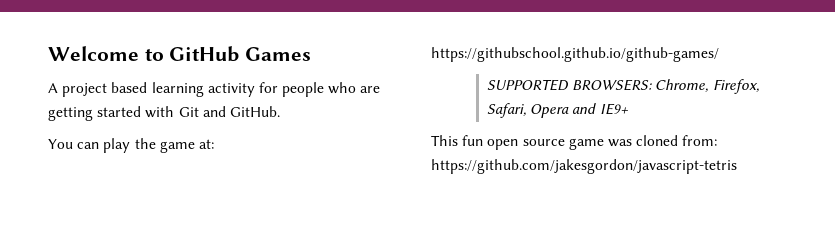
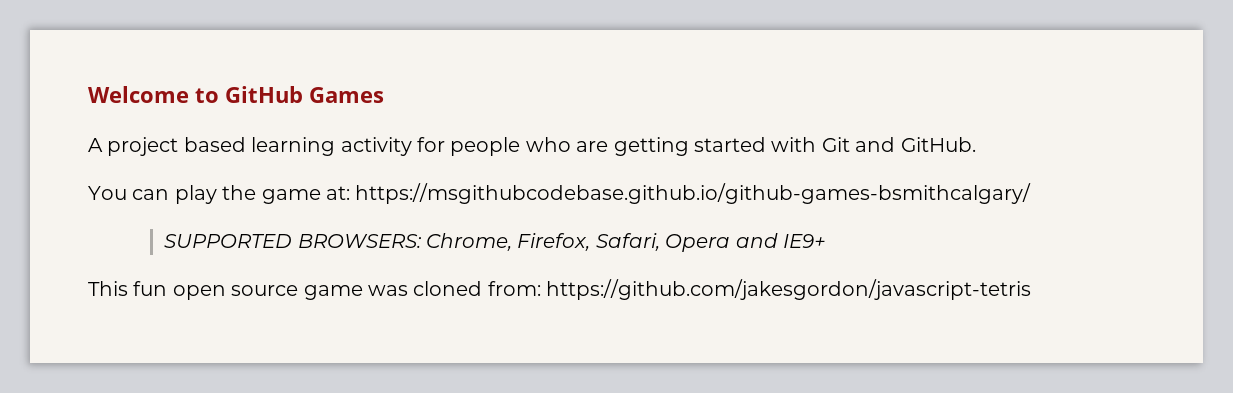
- You can play the game at: https://githubschool.github.io/github-games/
+ You can play the game at: https://msgithubcodebase.github.io/github-games-bsmithcalgary/

